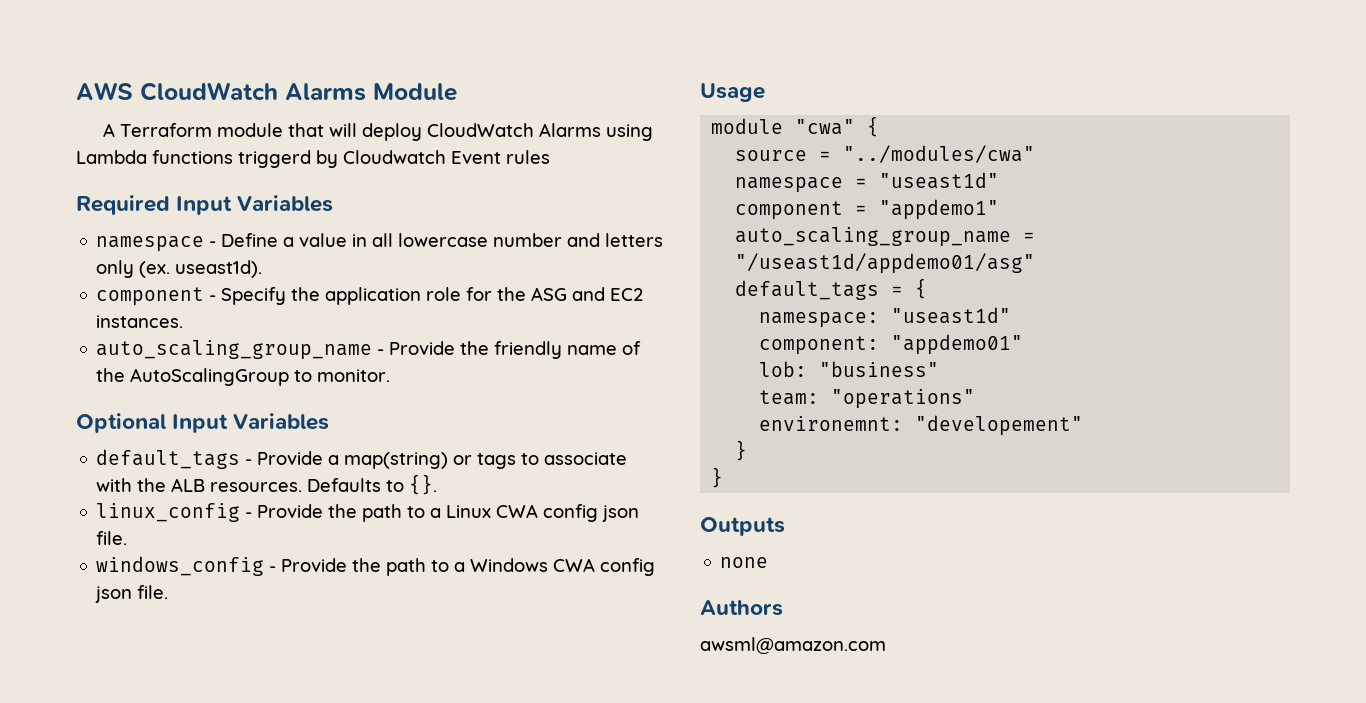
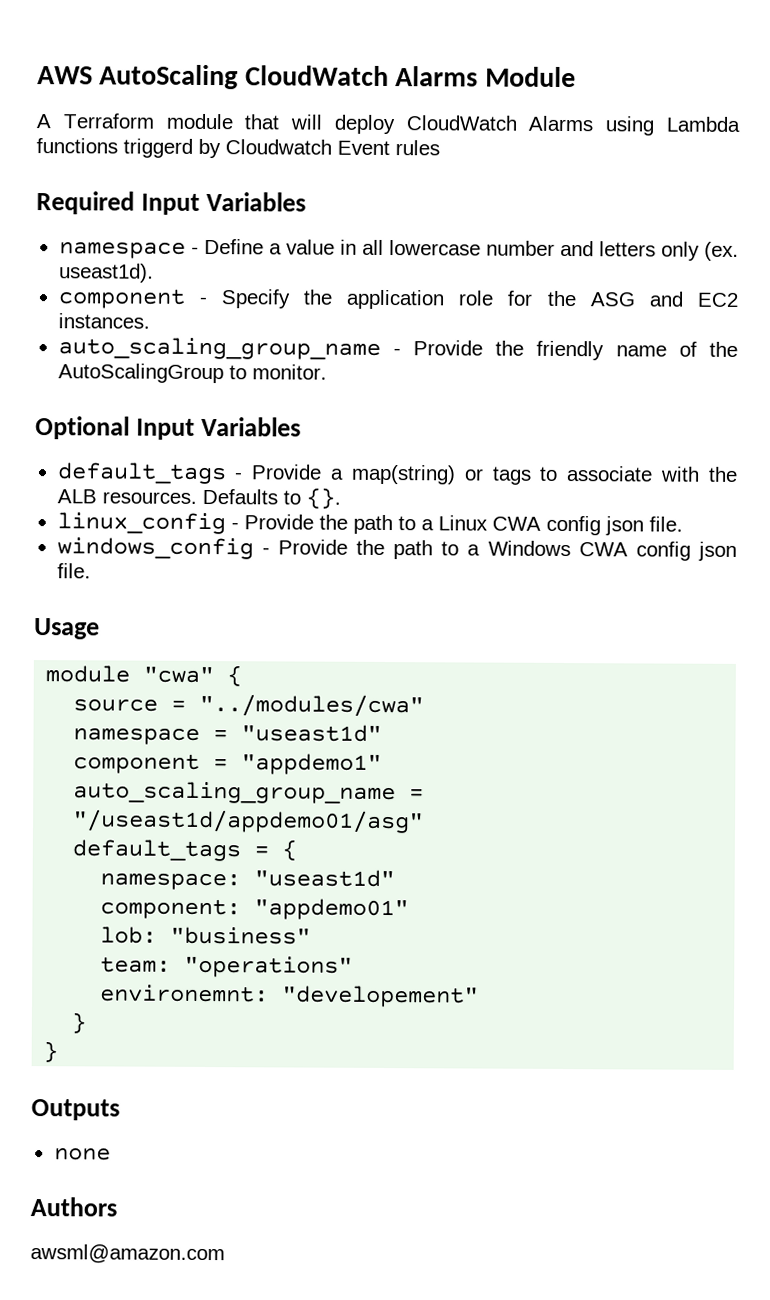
- AWS CloudWatch Alarms Module
+ AWS AutoScaling CloudWatch Alarms Module

